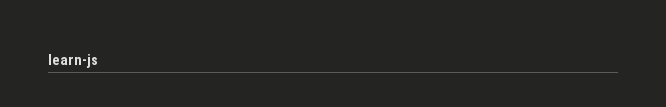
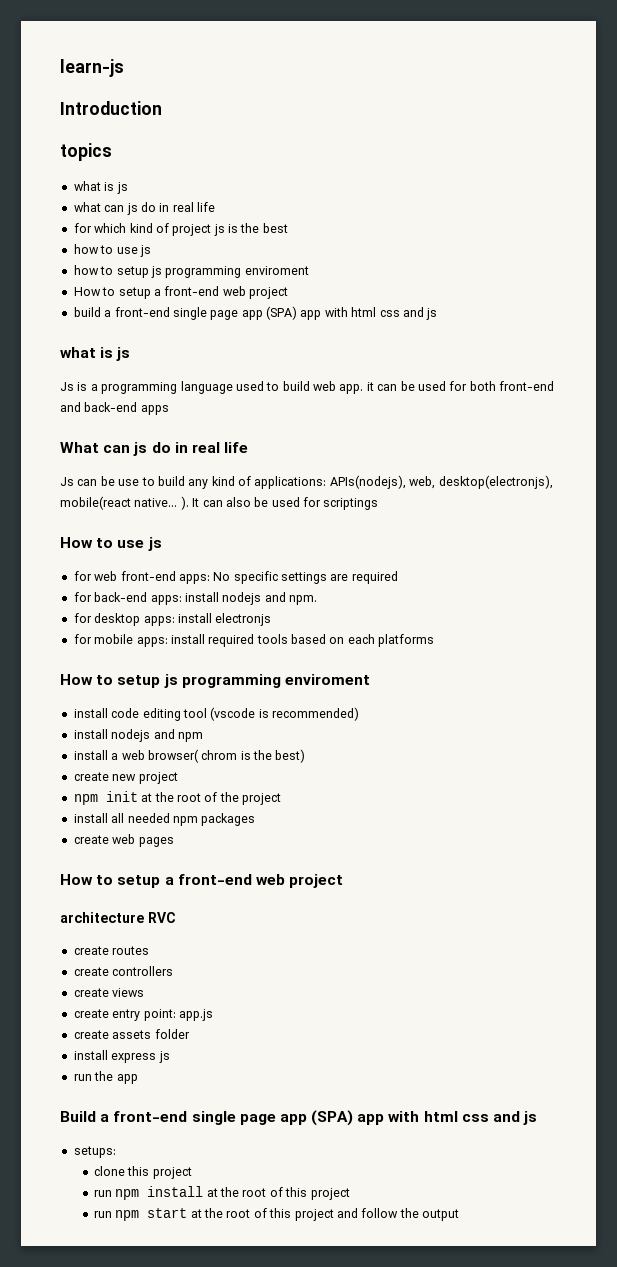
+ Introduction
+ topics
+ what is js
+ what can js do in real life
+ for which kind of project js is the best
+ how to use js
+ how to setup js programming enviroment
+ How to setup a front-end web project
+ build a front-end single page app (SPA) app with html css and js
+ what is js
+ Js is a programming language used to build web app. it can be used for both front-end and back-end apps
+ What can js do in real life
+ Js can be use to build any kind of applications: APIs(nodejs), web, desktop(electronjs), mobile(react native... ). It can also be used for scriptings
+ How to use js
+ for web front-end apps: No specific settings are required
+ for back-end apps: install nodejs and npm.
+ for desktop apps: install electronjs
+ for mobile apps: install required tools based on each platforms
+ How to setup js programming enviroment
+ install code editing tool (vscode is recommended)
+ install nodejs and npm
+ install a web browser( chrom is the best)
+ create new project
+ npm init at the root of the project
+ install all needed npm packages
+ create web pages
+ How to setup a front-end web project
+ architecture RVC
+ create routes
+ create controllers
+ create views
+ create entry point: app.js
+ create assets folder
+ install express js
+ run the app
+ Build a front-end single page app (SPA) app with html css and js
+ setups:
+ clone this project
+ run npm install at the root of this project
+ run npm start at the root of this project and follow the output

